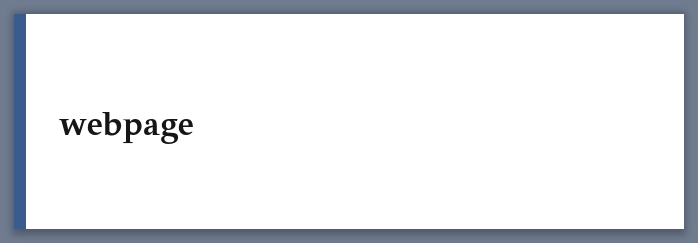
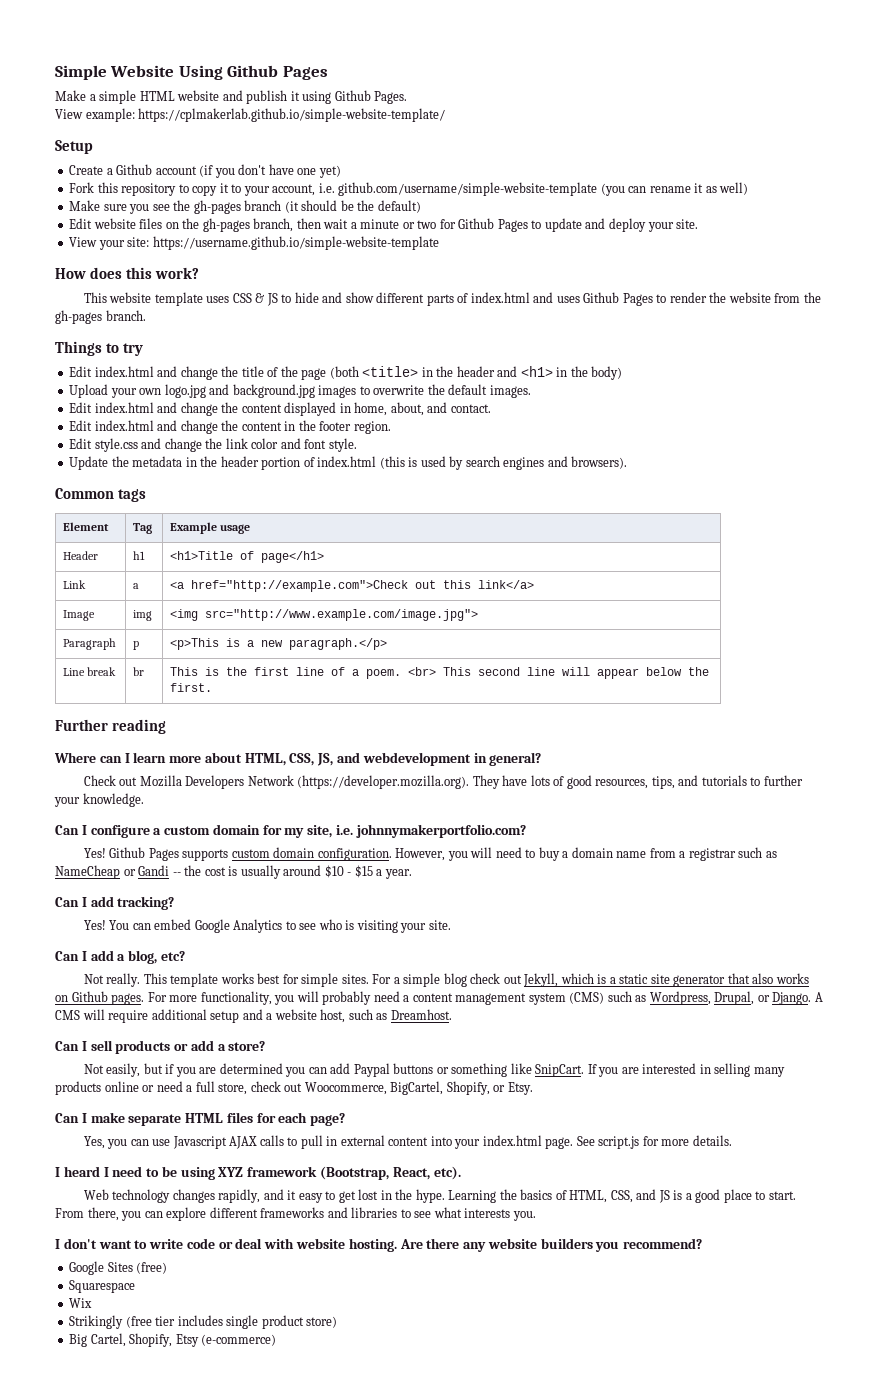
- webpage
+ Simple Website Using Github Pages
+ Make a simple HTML website and publish it using Github Pages.
+ View example: https://cplmakerlab.github.io/simple-website-template/
+ Setup
+ Create a Github account (if you don't have one yet)
+ Fork this repository to copy it to your account, i.e. github.com/username/simple-website-template (you can rename it as well)
+ Make sure you see the gh-pages branch (it should be the default)
+ Edit website files on the gh-pages branch, then wait a minute or two for Github Pages to update and deploy your site.
+ View your site: https://username.github.io/simple-website-template
+ How does this work?
+ This website template uses CSS & JS to hide and show different parts of index.html and uses Github Pages to render the website from the gh-pages branch.
+ Things to try
+ Edit index.html and change the title of the page (both <title> in the header and <h1> in the body)
+ Upload your own logo.jpg and background.jpg images to overwrite the default images.
+ Edit index.html and change the content displayed in home, about, and contact.
+ Edit index.html and change the content in the footer region.
+ Edit style.css and change the link color and font style.
+ Update the metadata in the header portion of index.html (this is used by search engines and browsers).
+ Common tags
+ Element | Tag | Example usage
+ Header | h1 | <h1>Title of page</h1>
+ Link | a | <a href="http://example.com">Check out this link</a>
+ Image | img | <img src="http://www.example.com/image.jpg">
+ Paragraph | p | <p>This is a new paragraph.</p>
+ Line break | br | This is the first line of a poem. <br> This second line will appear below the first.
+ Further reading
+ Where can I learn more about HTML, CSS, JS, and webdevelopment in general?
+ Check out Mozilla Developers Network (https://developer.mozilla.org). They have lots of good resources, tips, and tutorials to further your knowledge.
+ Can I configure a custom domain for my site, i.e. johnnymakerportfolio.com?
+ Yes! Github Pages supports custom domain configuration. However, you will need to buy a domain name from a registrar such as NameCheap or Gandi -- the cost is usually around $10 - $15 a year.
+ Can I add tracking?
+ Yes! You can embed Google Analytics to see who is visiting your site.
+ Can I add a blog, etc?
+ Not really. This template works best for simple sites. For a simple blog check out Jekyll, which is a static site generator that also works on Github pages. For more functionality, you will probably need a content management system (CMS) such as Wordpress, Drupal, or Django. A CMS will require additional setup and a website host, such as Dreamhost.
+ Can I sell products or add a store?
+ Not easily, but if you are determined you can add Paypal buttons or something like SnipCart. If you are interested in selling many products online or need a full store, check out Woocommerce, BigCartel, Shopify, or Etsy.
+ Can I make separate HTML files for each page?
+ Yes, you can use Javascript AJAX calls to pull in external content into your index.html page. See script.js for more details.
+ I heard I need to be using XYZ framework (Bootstrap, React, etc).
+ Web technology changes rapidly, and it easy to get lost in the hype. Learning the basics of HTML, CSS, and JS is a good place to start. From there, you can explore different frameworks and libraries to see what interests you.
+ I don't want to write code or deal with website hosting. Are there any website builders you recommend?
+ Google Sites (free)
+ Squarespace
+ Wix
+ Strikingly (free tier includes single product store)
+ Big Cartel, Shopify, Etsy (e-commerce)

